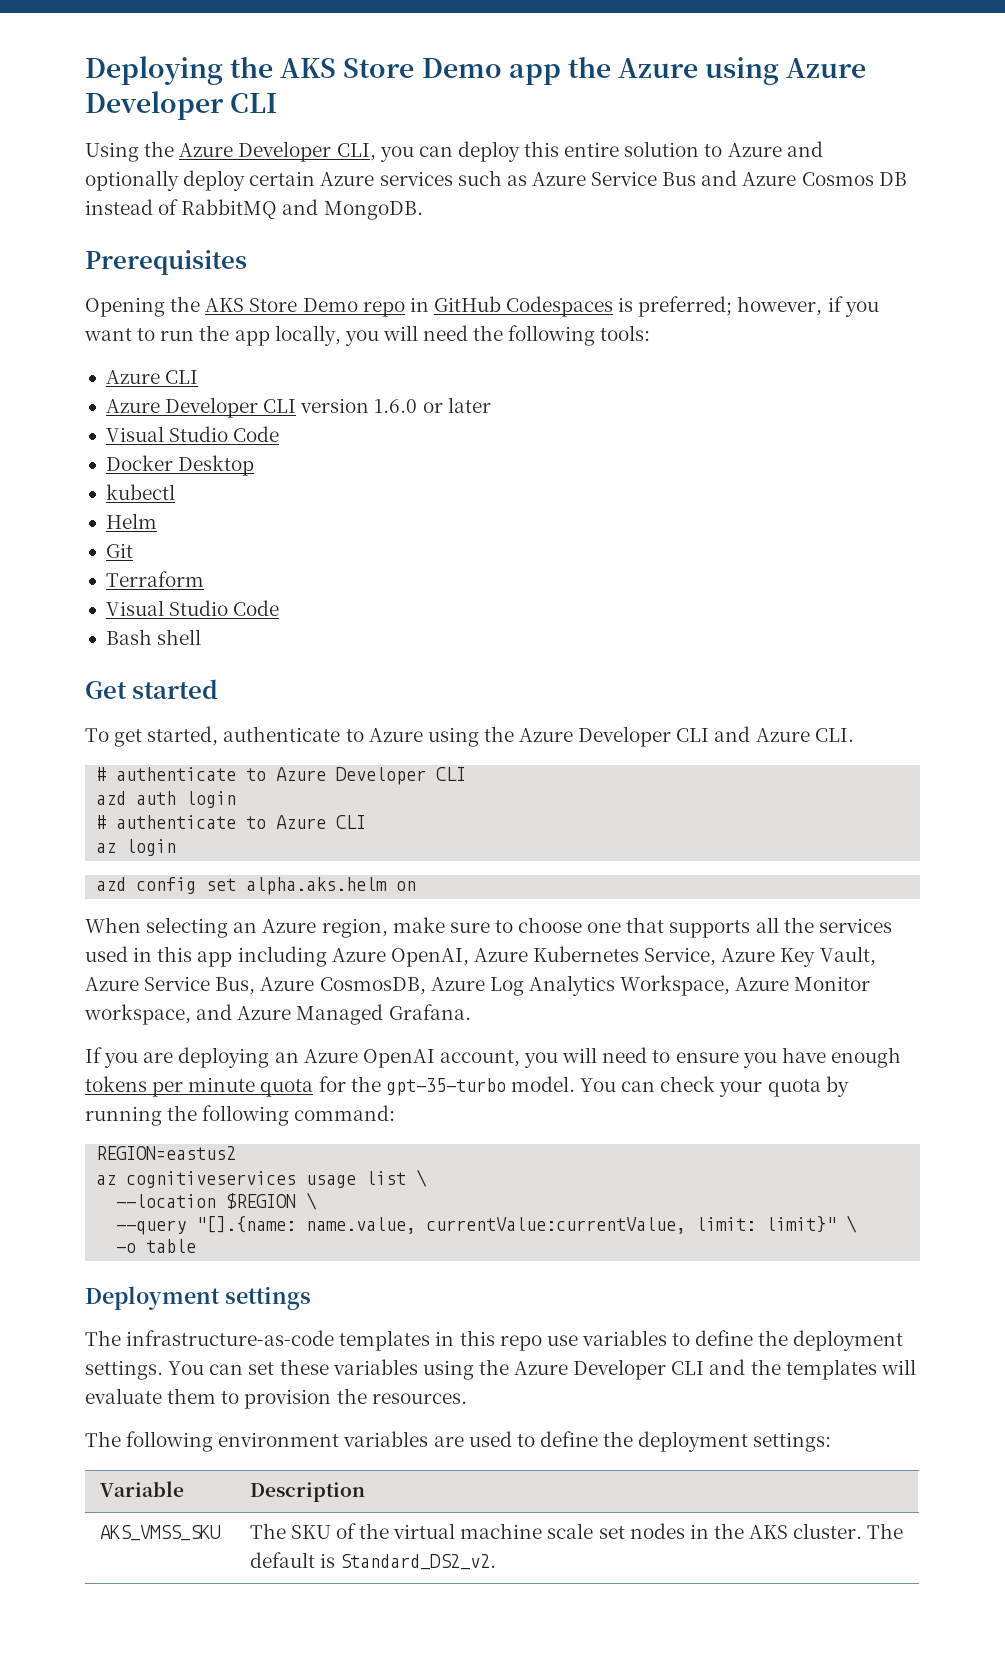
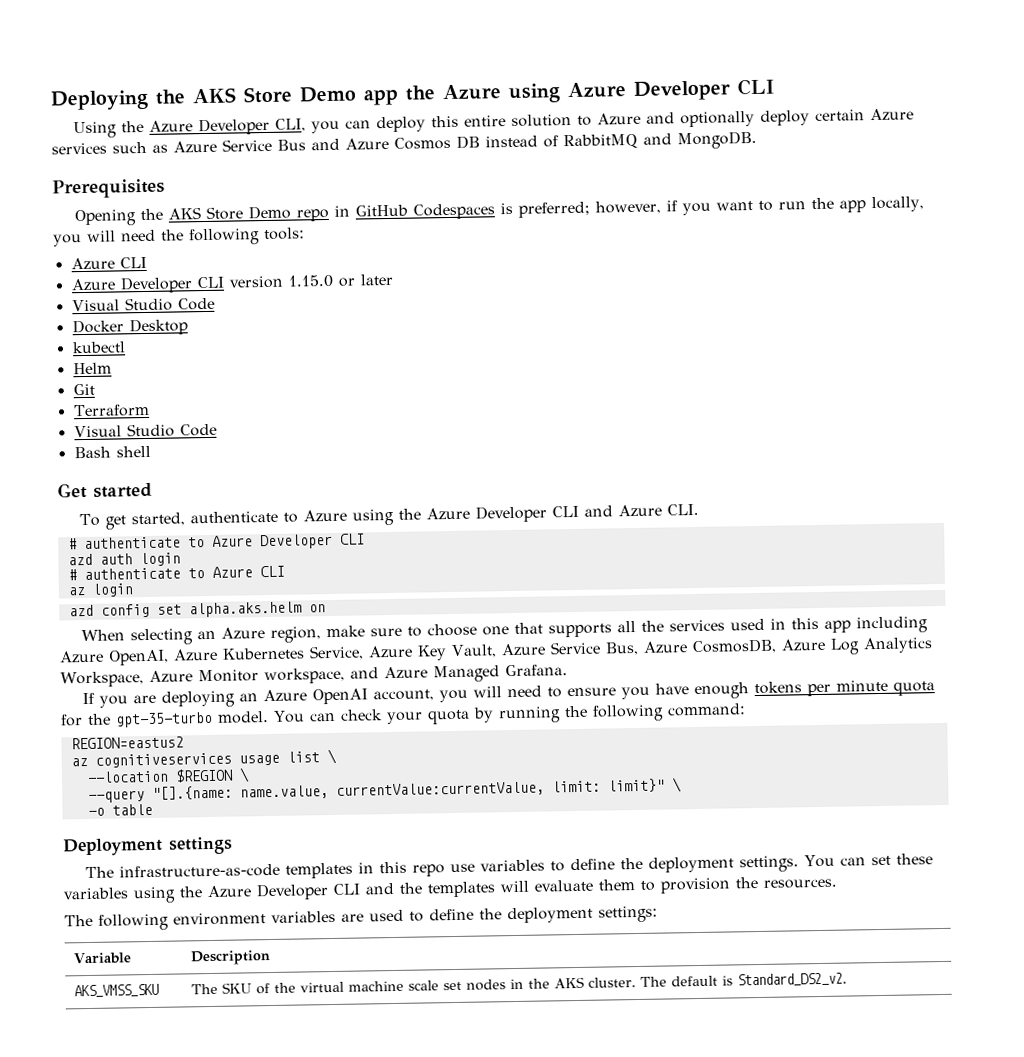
- Azure Developer CLI version 1.6.0 or later
+ Azure Developer CLI version 1.15.0 or later

